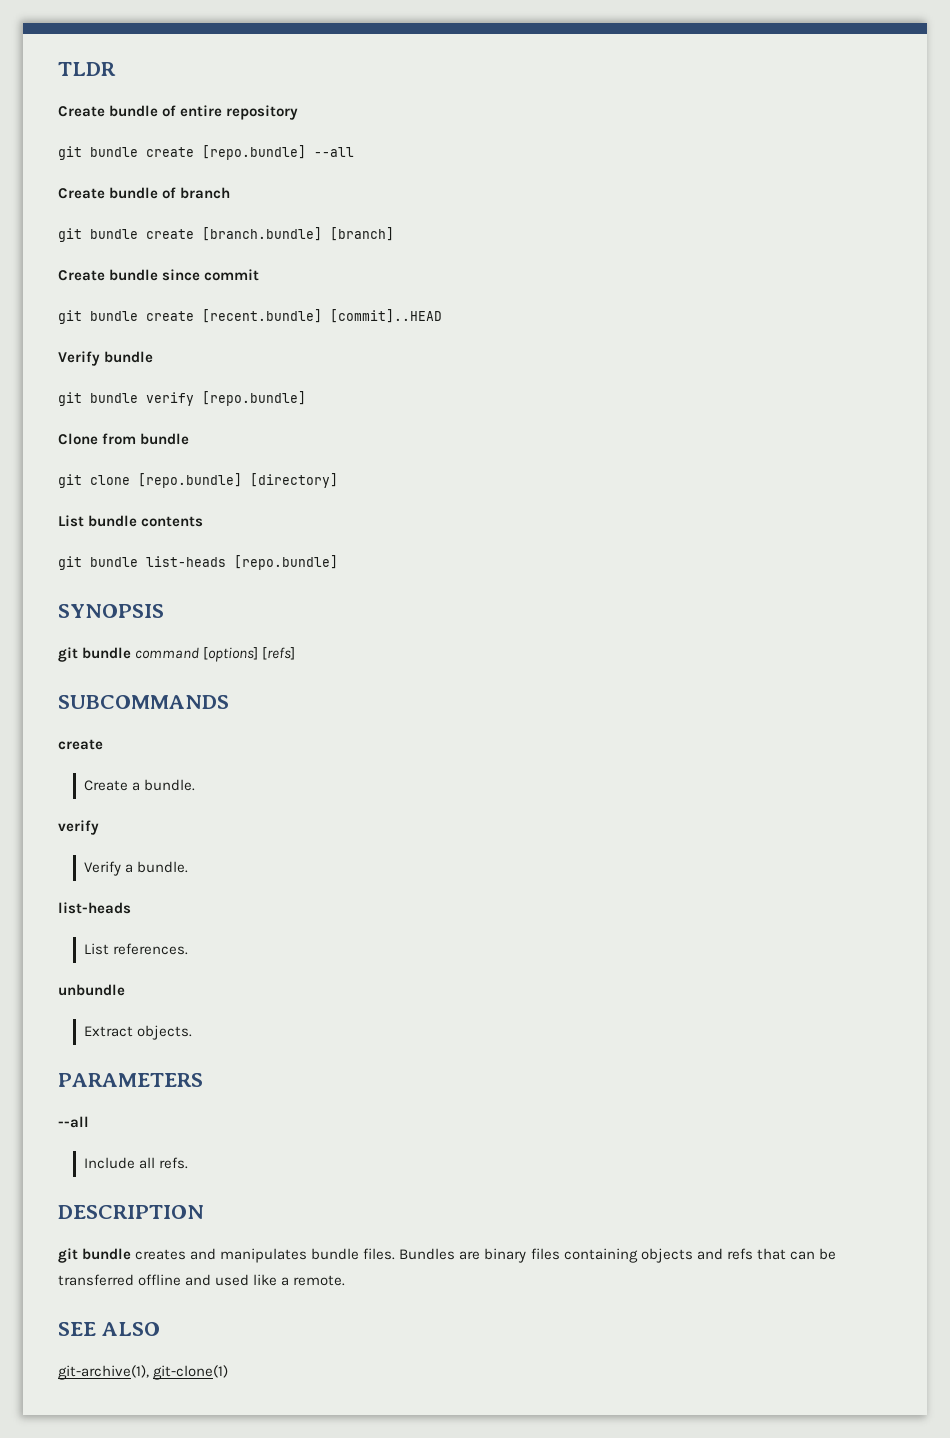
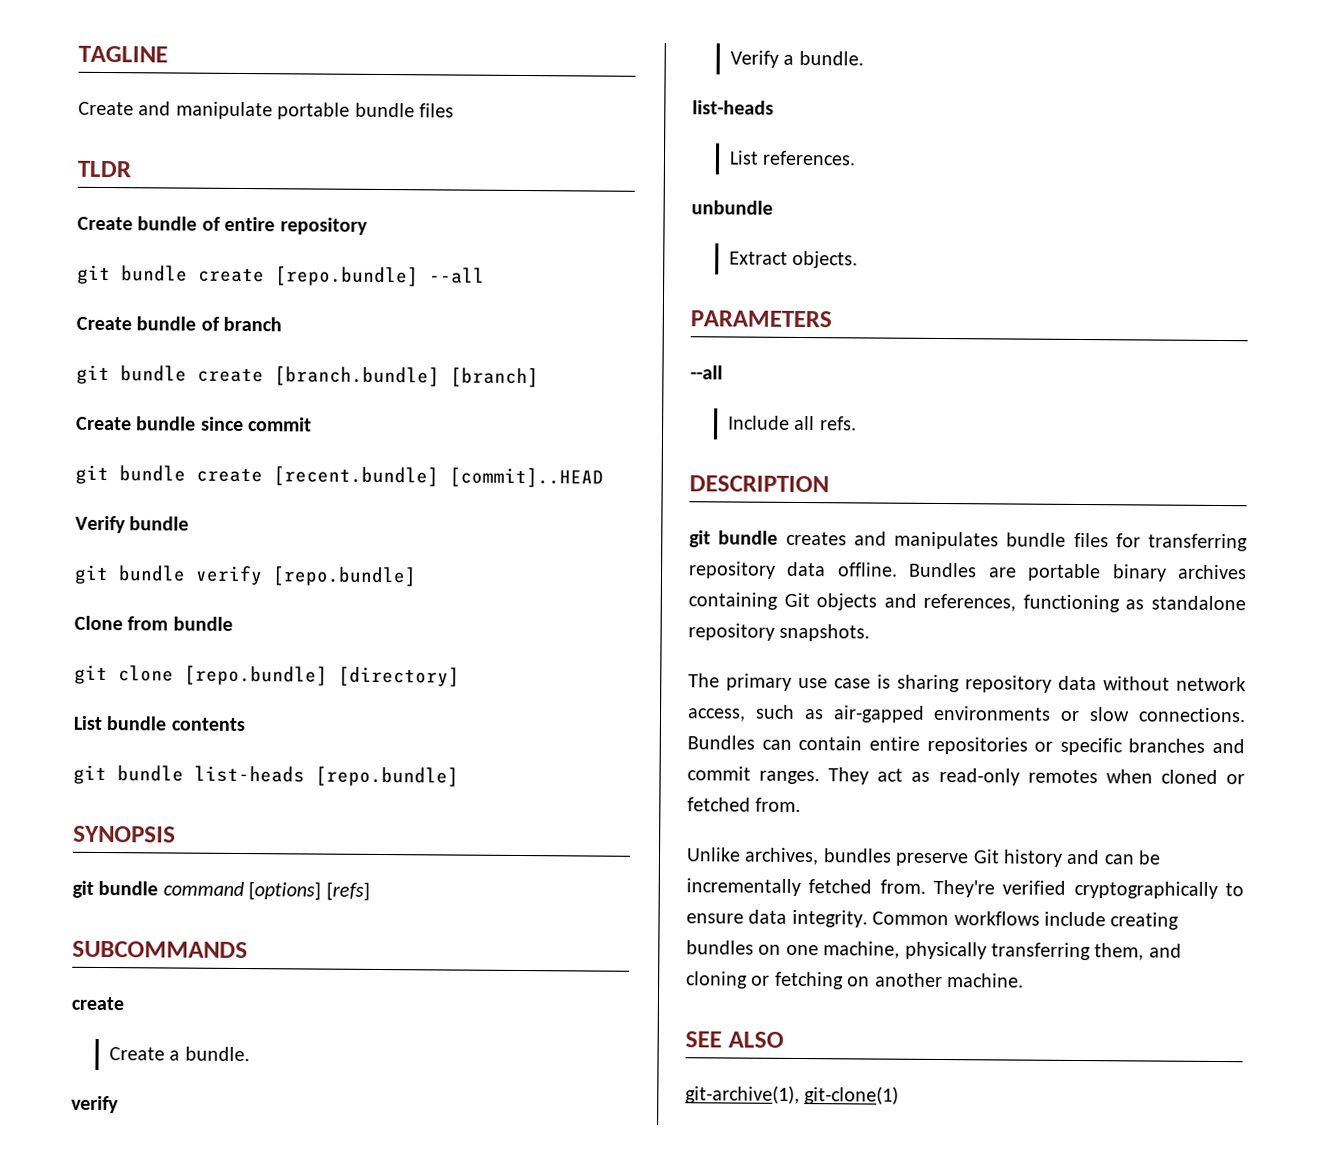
+ TAGLINE
+ Create and manipulate portable bundle files
- git bundle creates and manipulates bundle files. Bundles are binary files containing objects and refs that can be transferred offline and used like a remote.
+ git bundle creates and manipulates bundle files for transferring repository data offline. Bundles are portable binary archives containing Git objects and references, functioning as standalone repository snapshots.
+ The primary use case is sharing repository data without network access, such as air-gapped environments or slow connections. Bundles can contain entire repositories or specific branches and commit ranges. They act as read-only remotes when cloned or fetched from.
+ Unlike archives, bundles preserve Git history and can be incrementally fetched from. They're verified cryptographically to ensure data integrity. Common workflows include creating bundles on one machine, physically transferring them, and cloning or fetching on another machine.

